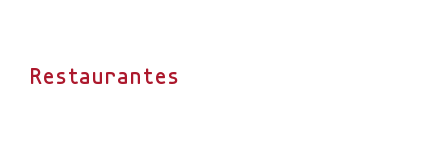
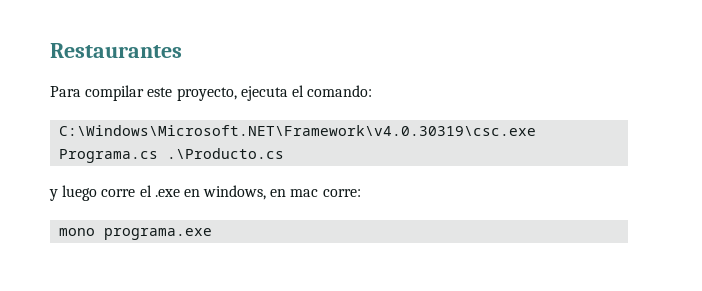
+ Para compilar este proyecto, ejecuta el comando:
+ C:\Windows\Microsoft.NET\Framework\v4.0.30319\csc.exe Programa.cs .\Producto.cs
+ y luego corre el .exe en windows, en mac corre:
+ mono programa.exe

